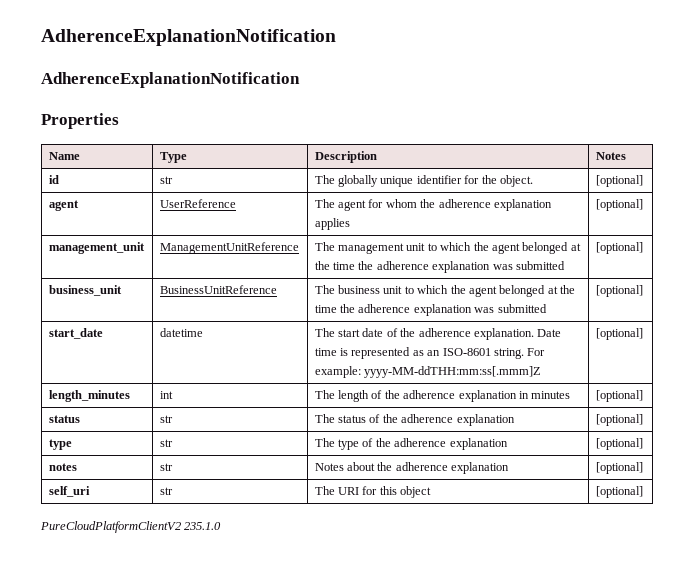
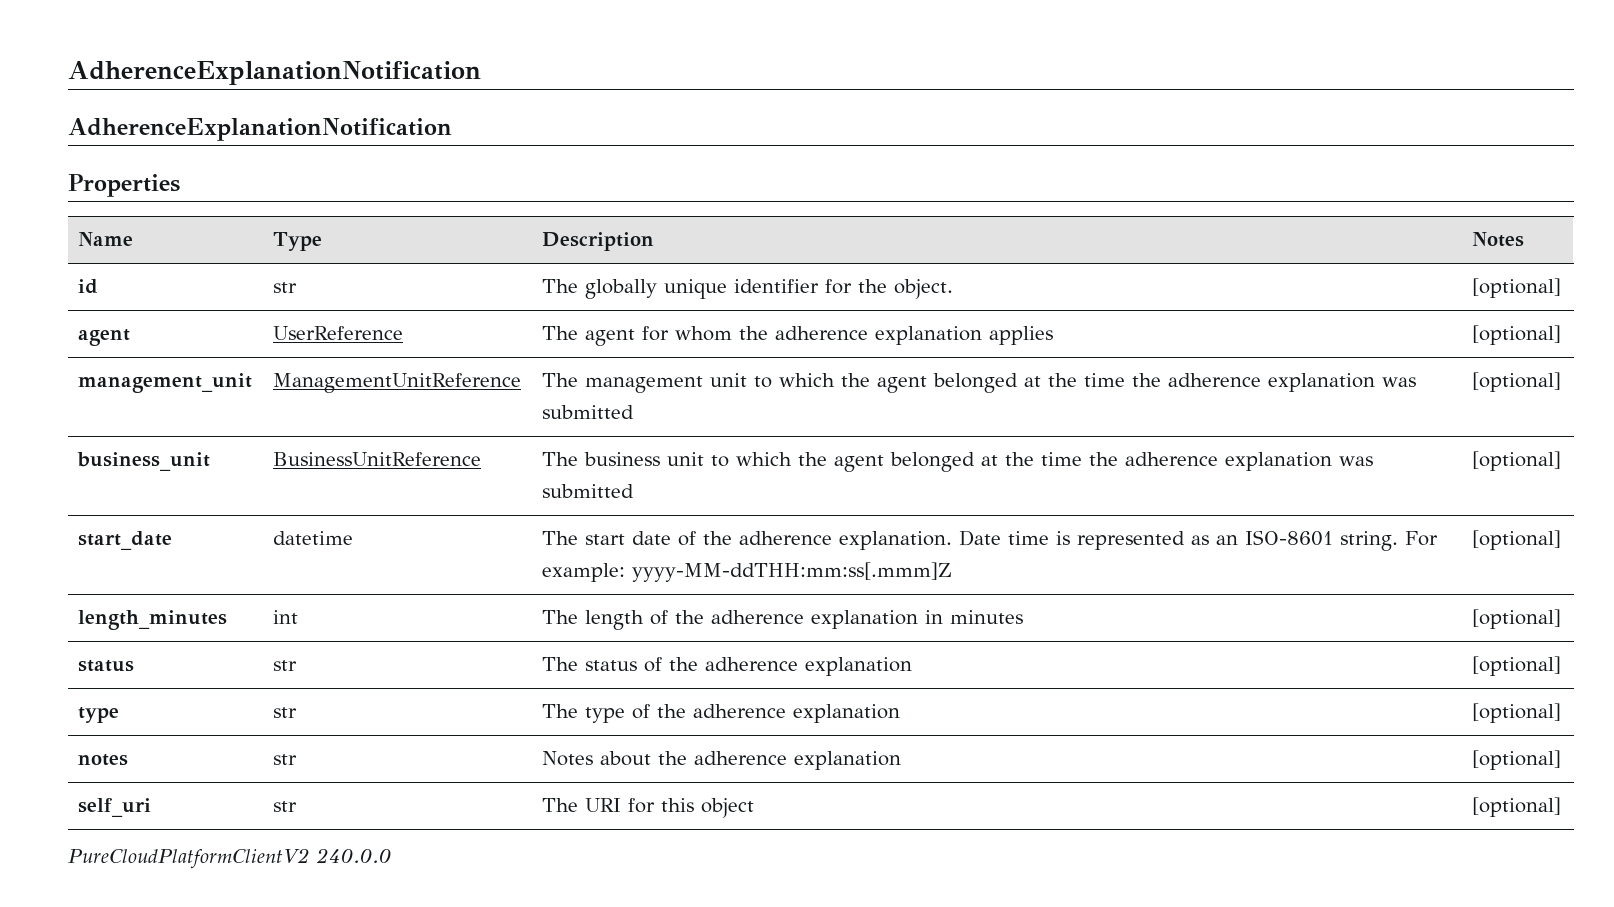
- PureCloudPlatformClientV2 235.1.0
+ PureCloudPlatformClientV2 240.0.0

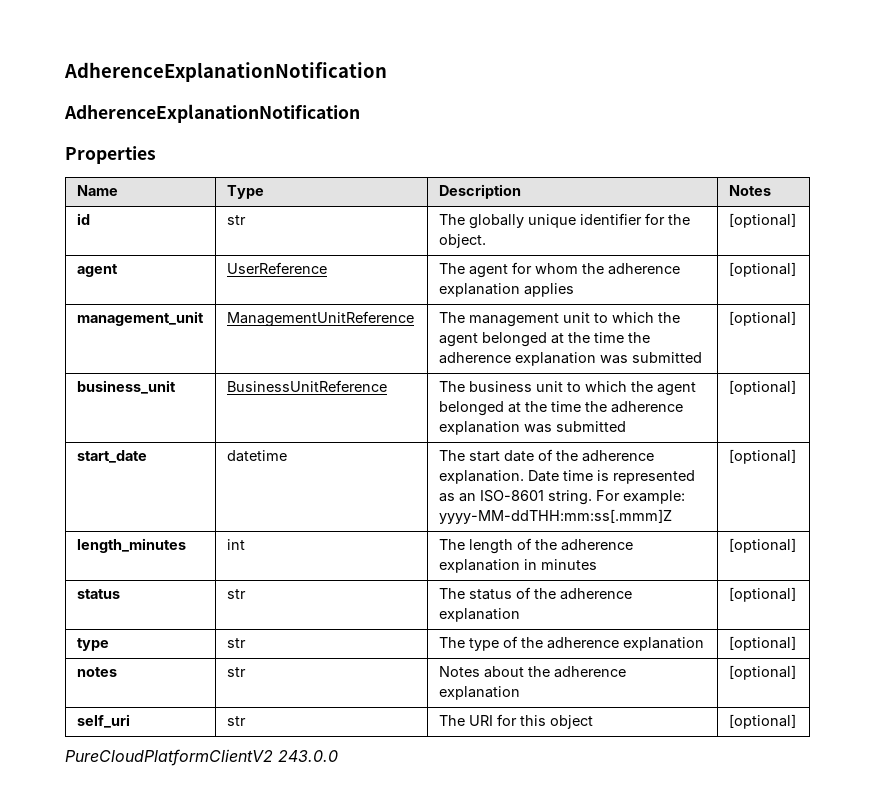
- PureCloudPlatformClientV2 240.0.0
+ PureCloudPlatformClientV2 243.0.0

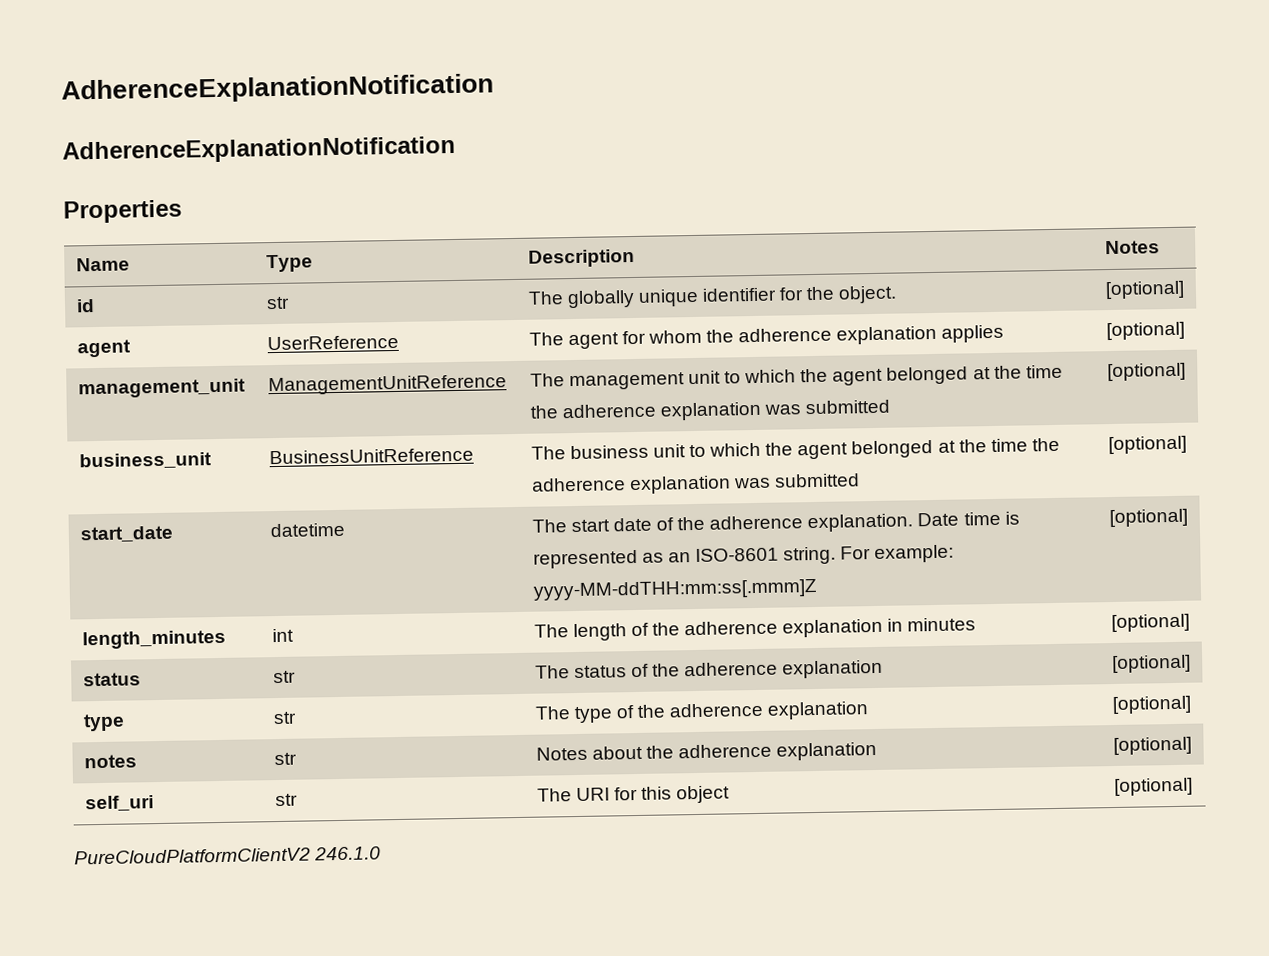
- PureCloudPlatformClientV2 243.0.0
+ PureCloudPlatformClientV2 246.1.0

